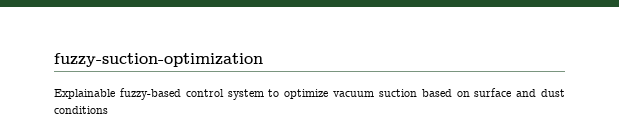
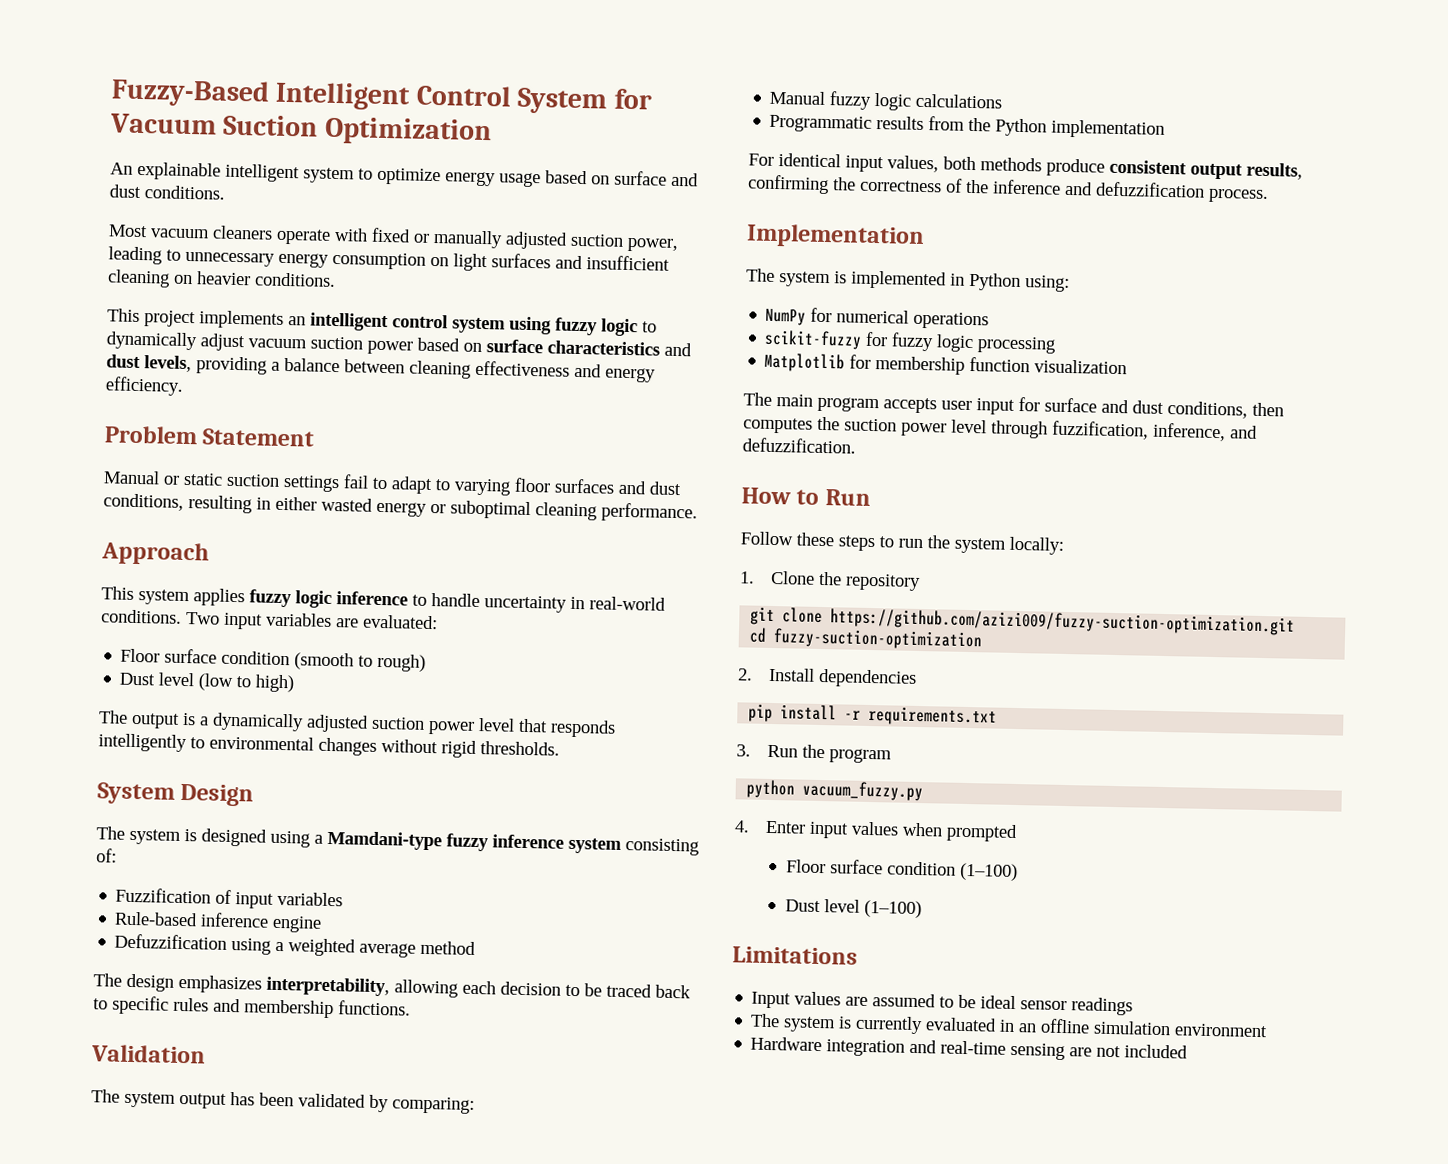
- fuzzy-suction-optimization
- Explainable fuzzy-based control system to optimize vacuum suction based on surface and dust conditions
+ Fuzzy-Based Intelligent Control System for Vacuum Suction Optimization
+ An explainable intelligent system to optimize energy usage based on surface and dust conditions.
+ Most vacuum cleaners operate with fixed or manually adjusted suction power, leading to unnecessary energy consumption on light surfaces and insufficient cleaning on heavier conditions.
+ This project implements an intelligent control system using fuzzy logic to dynamically adjust vacuum suction power based on surface characteristics and dust levels, providing a balance between cleaning effectiveness and energy efficiency.
+ Problem Statement
+ Manual or static suction settings fail to adapt to varying floor surfaces and dust conditions, resulting in either wasted energy or suboptimal cleaning performance.
+ Approach
+ This system applies fuzzy logic inference to handle uncertainty in real-world conditions. Two input variables are evaluated:
+ Floor surface condition (smooth to rough)
+ Dust level (low to high)
+ The output is a dynamically adjusted suction power level that responds intelligently to environmental changes without rigid thresholds.
+ System Design
+ The system is designed using a Mamdani-type fuzzy inference system consisting of:
+ Fuzzification of input variables
+ Rule-based inference engine
+ Defuzzification using a weighted average method
+ The design emphasizes interpretability, allowing each decision to be traced back to specific rules and membership functions.
+ Validation
+ The system output has been validated by comparing:
+ Manual fuzzy logic calculations
+ Programmatic results from the Python implementation
+ For identical input values, both methods produce consistent output results, confirming the correctness of the inference and defuzzification process.
+ Implementation
+ The system is implemented in Python using:
+ NumPy for numerical operations
+ scikit-fuzzy for fuzzy logic processing
+ Matplotlib for membership function visualization
+ The main program accepts user input for surface and dust conditions, then computes the suction power level through fuzzification, inference, and defuzzification.
+ How to Run
+ Follow these steps to run the system locally:
+ 1. Clone the repository
+ git clone https://github.com/azizi009/fuzzy-suction-optimization.git
+ cd fuzzy-suction-optimization
+ 2. Install dependencies
+ pip install -r requirements.txt
+ 3. Run the program
+ python vacuum_fuzzy.py
+ 4. Enter input values when prompted
+ Floor surface condition (1–100)
+ Dust level (1–100)
+ Limitations
+ Input values are assumed to be ideal sensor readings
+ The system is currently evaluated in an offline simulation environment
+ Hardware integration and real-time sensing are not included

